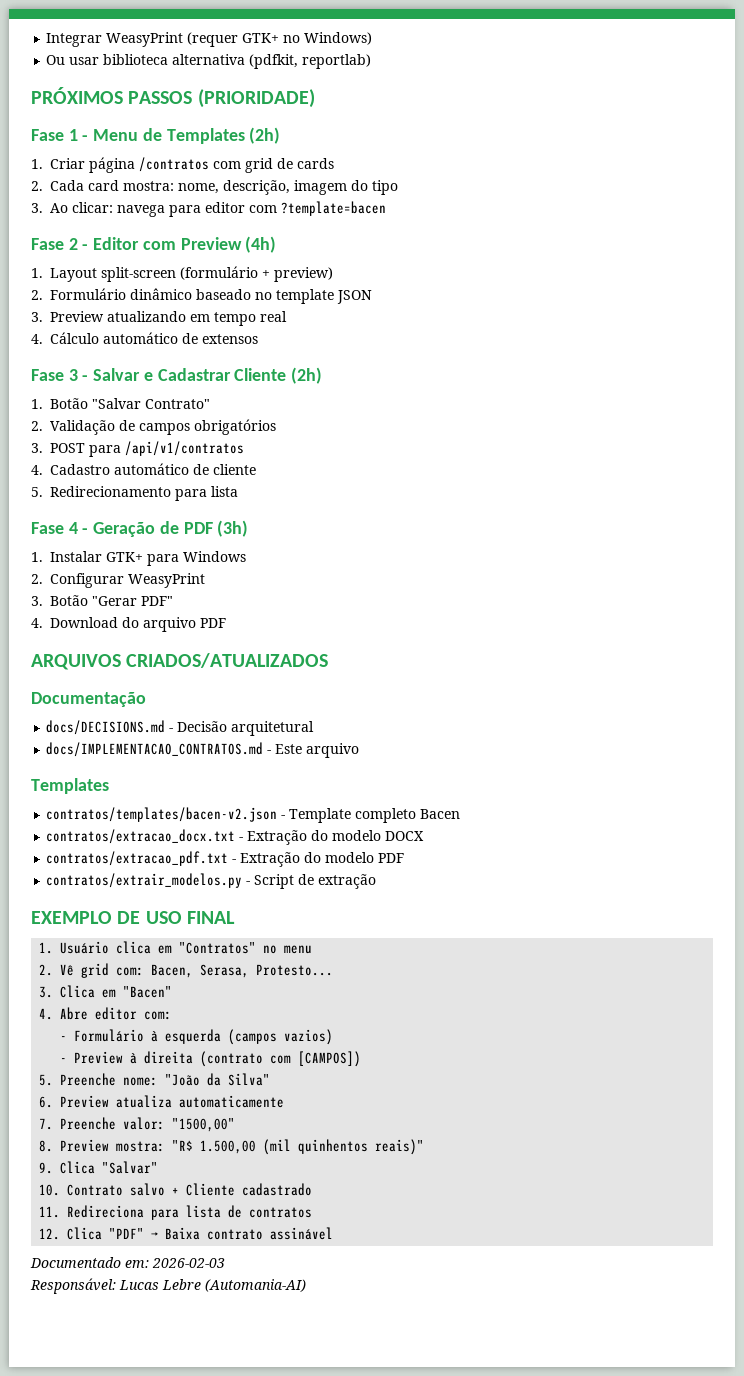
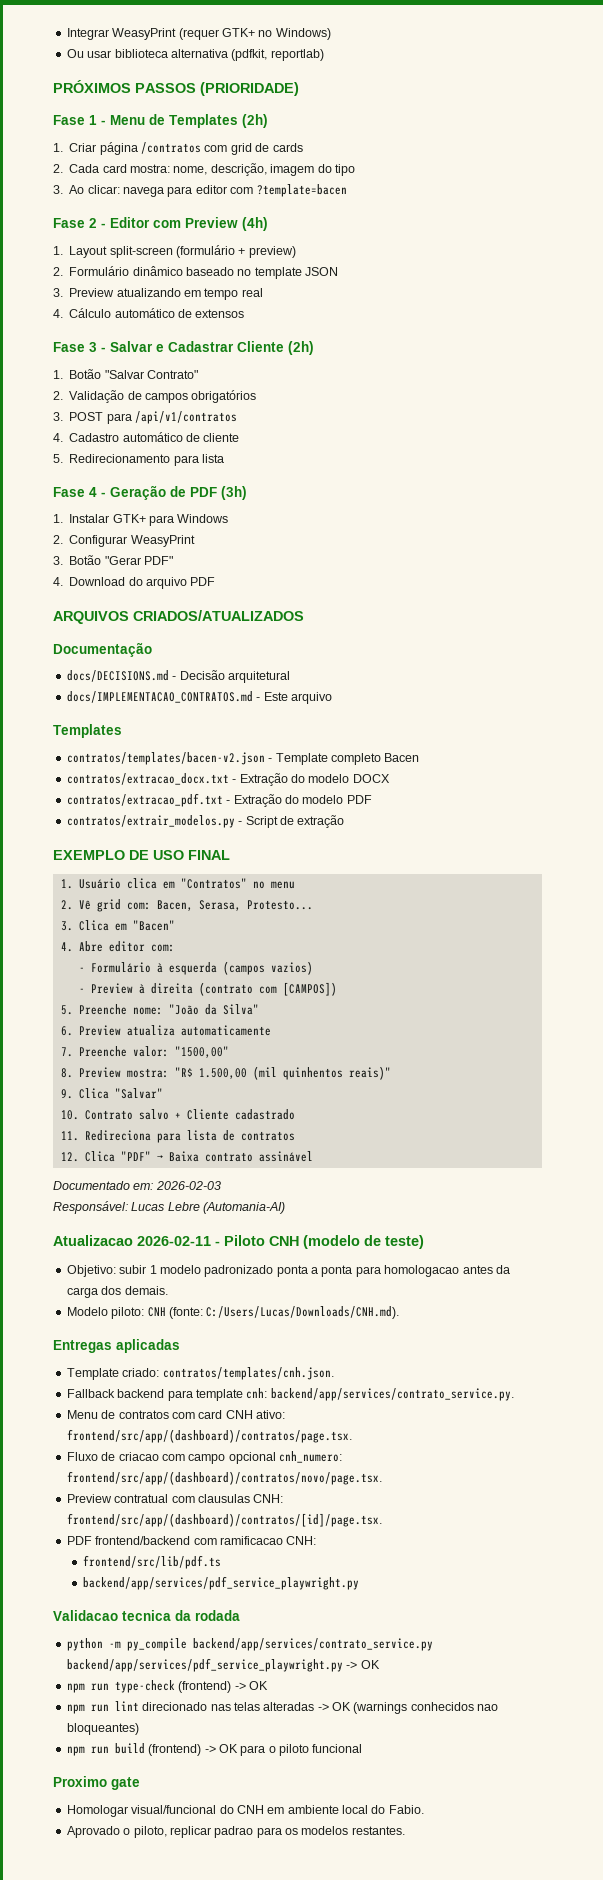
+ Atualizacao 2026-02-11 - Piloto CNH (modelo de teste)
+ Objetivo: subir 1 modelo padronizado ponta a ponta para homologacao antes da carga dos demais.
+ Modelo piloto: CNH (fonte: C:/Users/Lucas/Downloads/CNH.md).
+ Entregas aplicadas
+ Template criado: contratos/templates/cnh.json.
+ Fallback backend para template cnh: backend/app/services/contrato_service.py.
+ Menu de contratos com card CNH ativo: frontend/src/app/(dashboard)/contratos/page.tsx.
+ Fluxo de criacao com campo opcional cnh_numero: frontend/src/app/(dashboard)/contratos/novo/page.tsx.
+ Preview contratual com clausulas CNH: frontend/src/app/(dashboard)/contratos/[id]/page.tsx.
+ PDF frontend/backend com ramificacao CNH:
+ frontend/src/lib/pdf.ts
+ backend/app/services/pdf_service_playwright.py
+ Validacao tecnica da rodada
+ python -m py_compile backend/app/services/contrato_service.py backend/app/services/pdf_service_playwright.py -> OK
+ npm run type-check (frontend) -> OK
+ npm run lint direcionado nas telas alteradas -> OK (warnings conhecidos nao bloqueantes)
+ npm run build (frontend) -> OK para o piloto funcional
+ Proximo gate
+ Homologar visual/funcional do CNH em ambiente local do Fabio.
+ Aprovado o piloto, replicar padrao para os modelos restantes.

